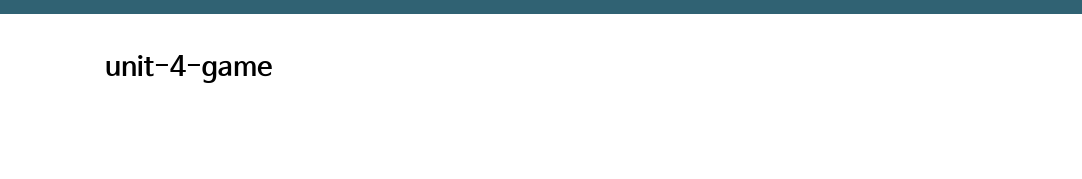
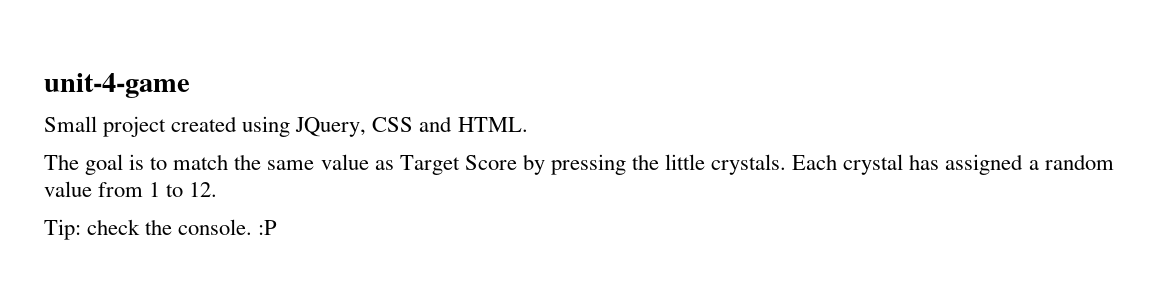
+ Small project created using JQuery, CSS and HTML.
+ The goal is to match the same value as Target Score by pressing the little crystals. Each crystal has assigned a random value from 1 to 12.
+ Tip: check the console. :P

